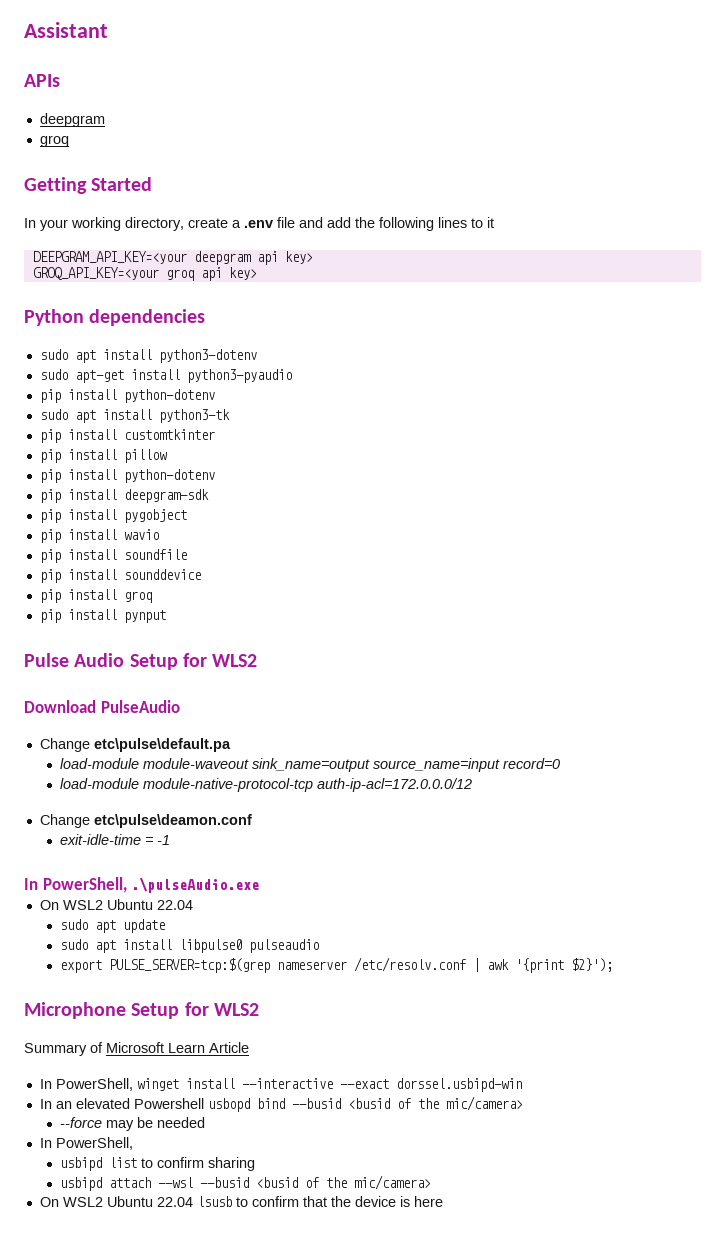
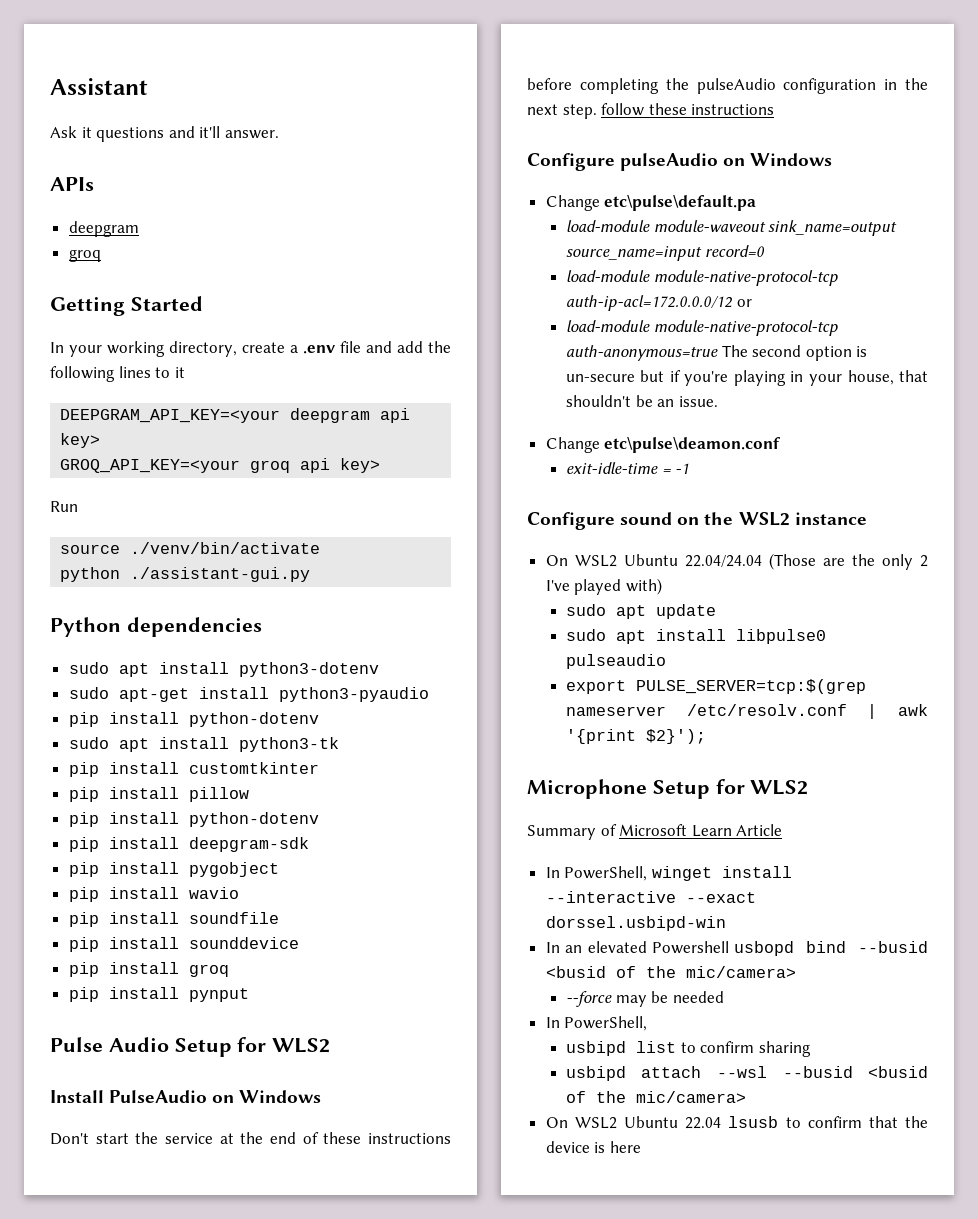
+ Ask it questions and it'll answer.
+ Run
+ source ./venv/bin/activate
+ python ./assistant-gui.py
- Download PulseAudio
+ Install PulseAudio on Windows
+ Don't start the service at the end of these instructions before completing the pulseAudio configuration in the next step. follow these instructions
+ Configure pulseAudio on Windows
- load-module module-native-protocol-tcp auth-ip-acl=172.0.0.0/12
+ load-module module-native-protocol-tcp auth-ip-acl=172.0.0.0/12 or
+ load-module module-native-protocol-tcp auth-anonymous=true The second option is un-secure but if you're playing in your house, that shouldn't be an issue.
- In PowerShell, .\pulseAudio.exe
- On WSL2 Ubuntu 22.04
+ Configure sound on the WSL2 instance
+ On WSL2 Ubuntu 22.04/24.04 (Those are the only 2 I've played with)

